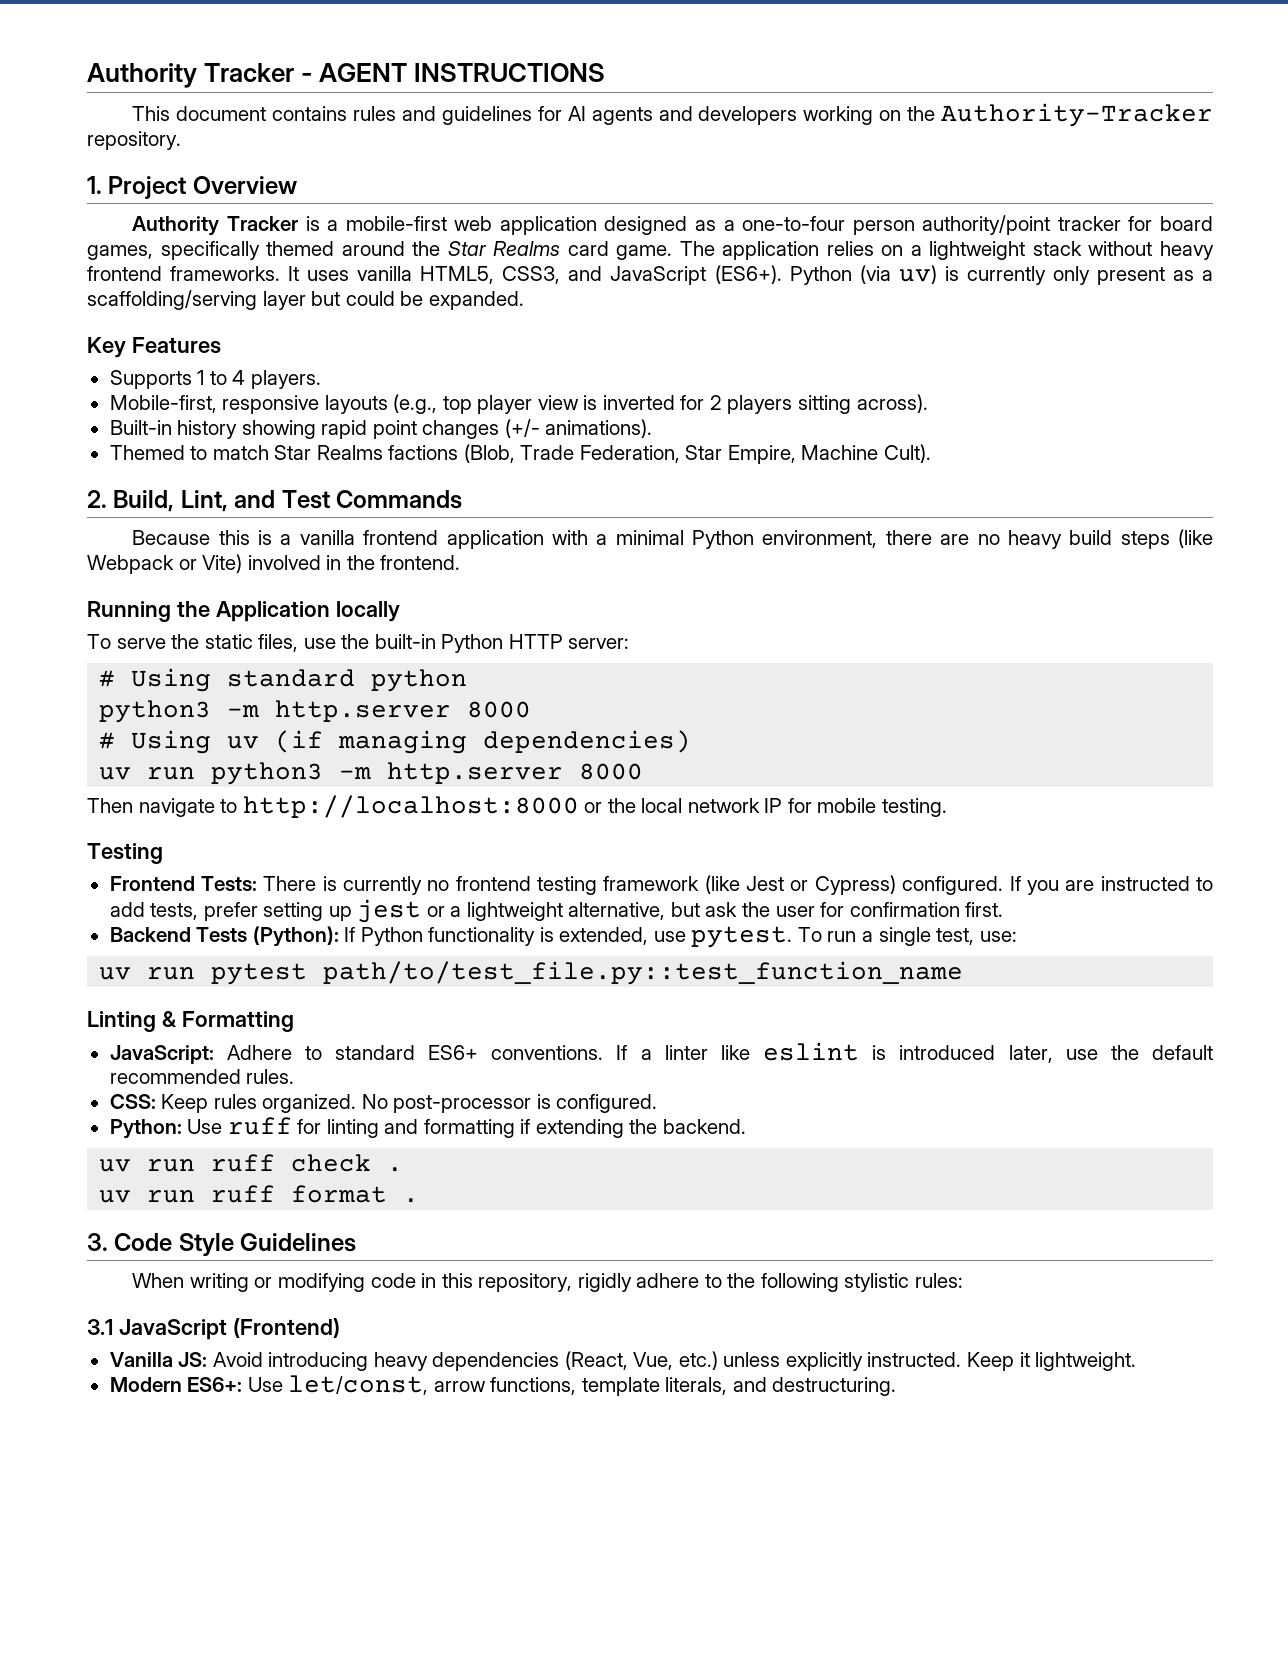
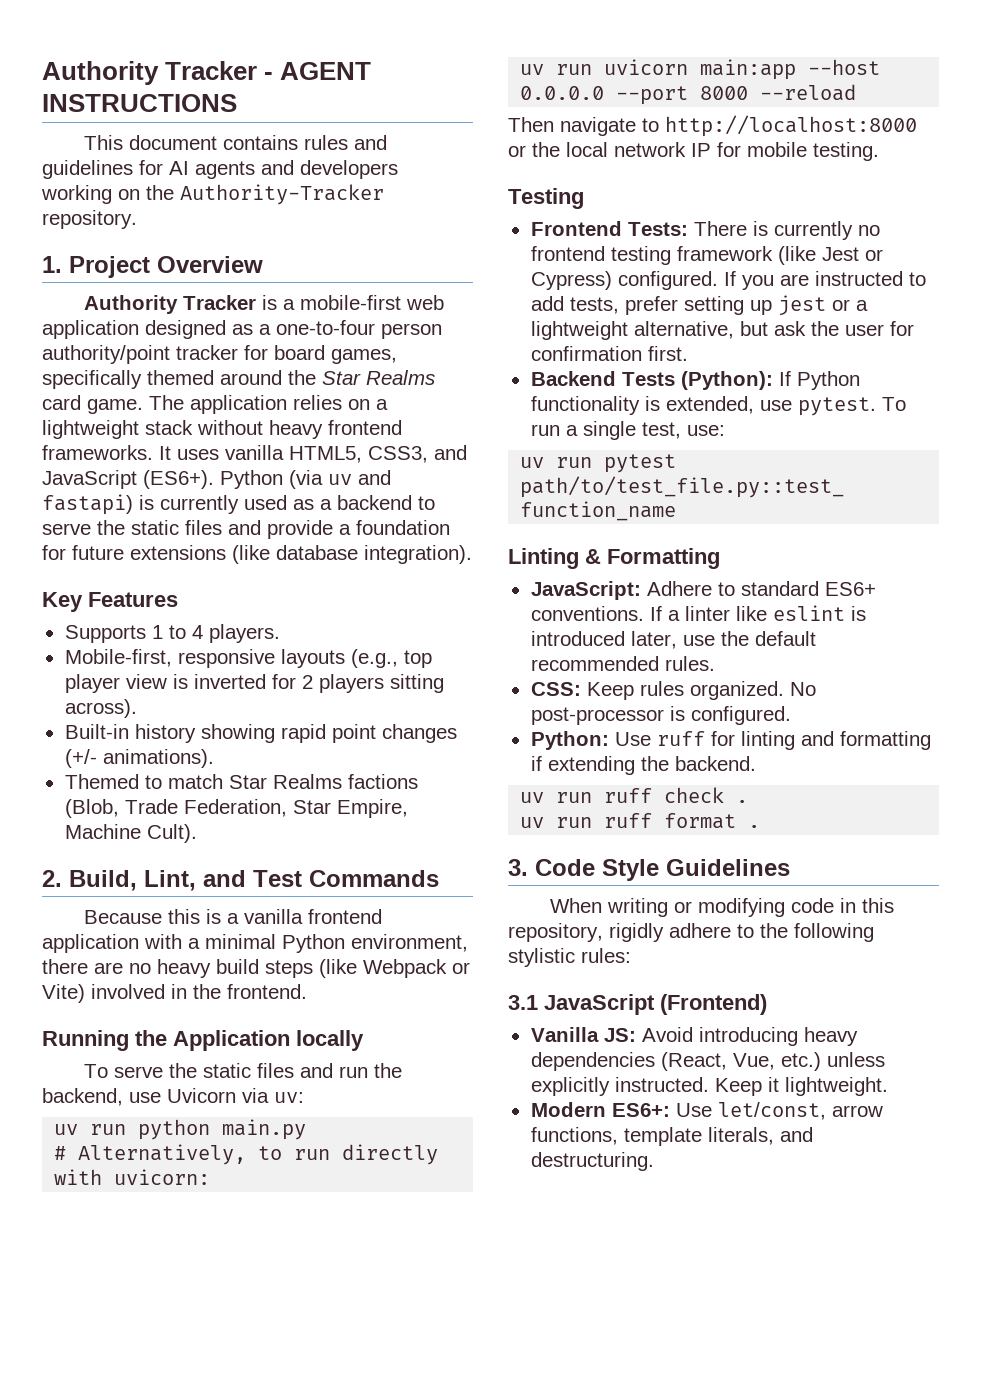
- Python (via uv) is currently only present as a scaffolding/serving layer but could be expanded.
+ Python (via uv and fastapi) is currently used as a backend to serve the static files and provide a foundation for future extensions (like database integration).
- To serve the static files, use the built-in Python HTTP server:
- # Using standard python
- python3 -m http.server 8000
- # Using uv (if managing dependencies)
- uv run python3 -m http.server 8000
+ To serve the static files and run the backend, use Uvicorn via uv:
+ uv run python main.py
+ # Alternatively, to run directly with uvicorn:
+ uv run uvicorn main:app --host 0.0.0.0 --port 8000 --reload

